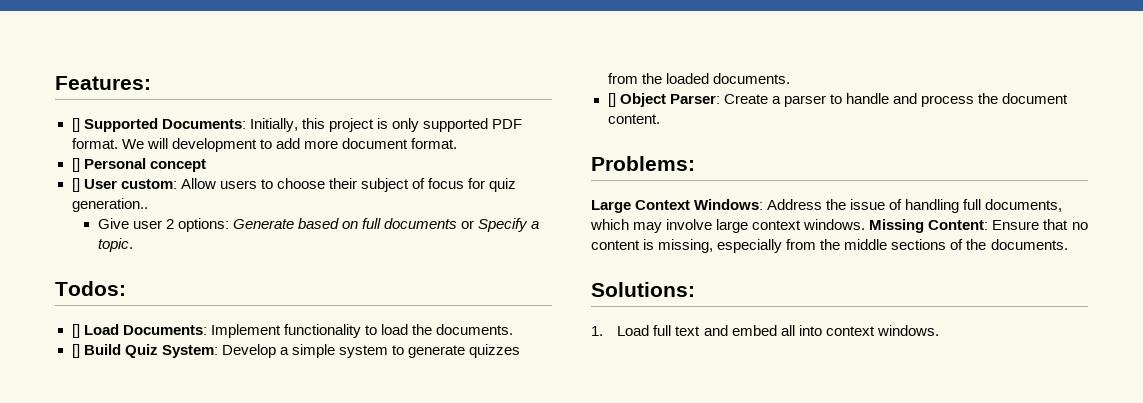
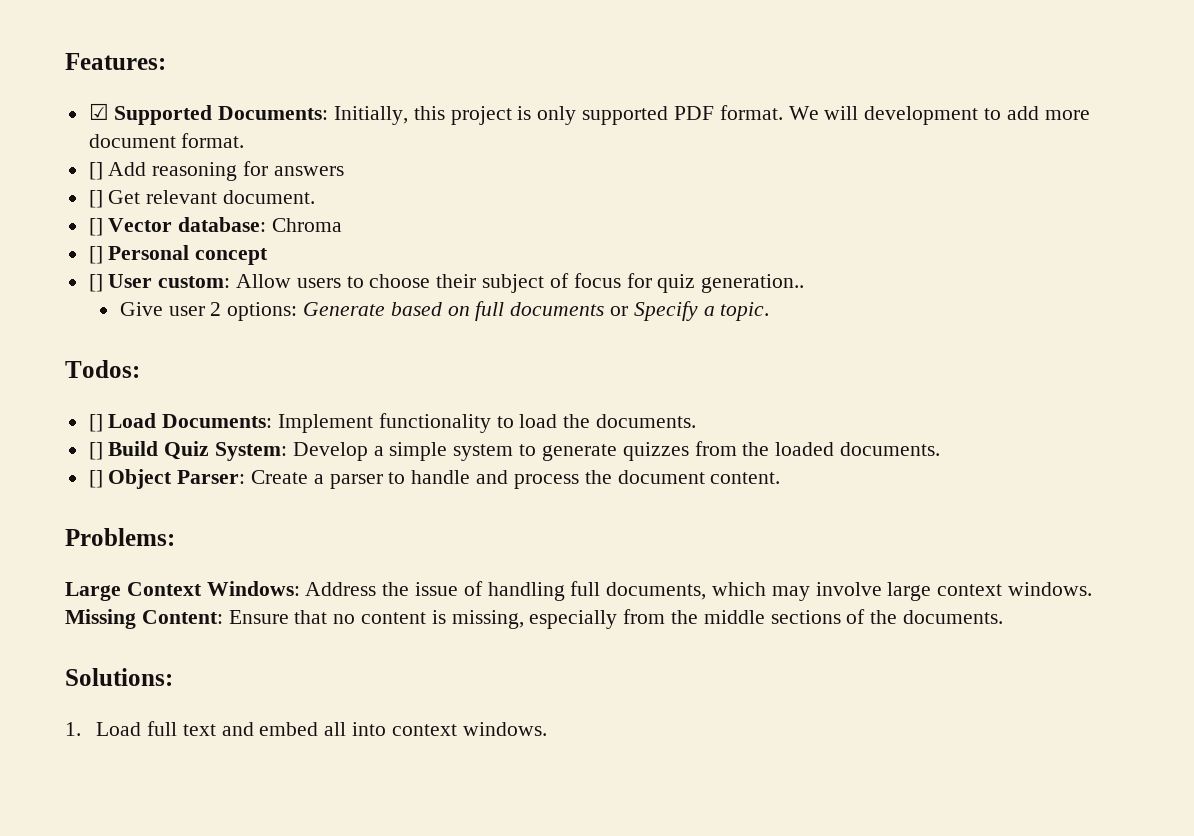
- [] Supported Documents: Initially, this project is only supported PDF format.
+ ☑ Supported Documents: Initially, this project is only supported PDF format.
+ [] Add reasoning for answers
+ [] Get relevant document.
+ [] Vector database: Chroma

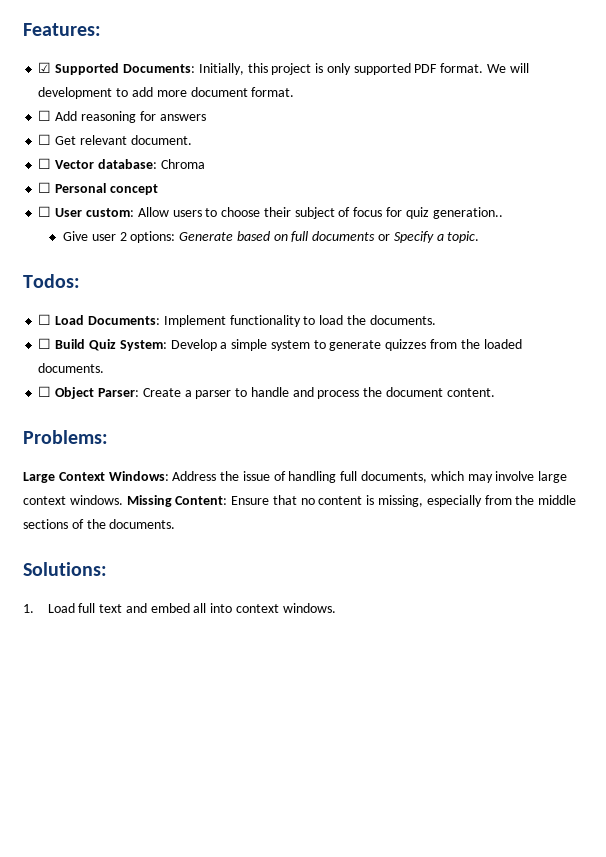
- [] Add reasoning for answers
+ ☐ Add reasoning for answers
- [] Get relevant document.
+ ☐ Get relevant document.
- [] Vector database: Chroma
+ ☐ Vector database: Chroma
- [] Personal concept
+ ☐ Personal concept
- [] User custom: Allow users to choose their subject of focus for quiz generation..
+ ☐ User custom: Allow users to choose their subject of focus for quiz generation..
- [] Load Documents: Implement functionality to load the documents.
+ ☐ Load Documents: Implement functionality to load the documents.
- [] Build Quiz System: Develop a simple system to generate quizzes from the loaded documents.
+ ☐ Build Quiz System: Develop a simple system to generate quizzes from the loaded documents.
- [] Object Parser: Create a parser to handle and process the document content.
+ ☐ Object Parser: Create a parser to handle and process the document content.

